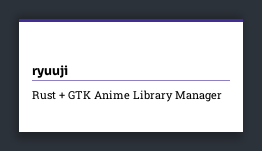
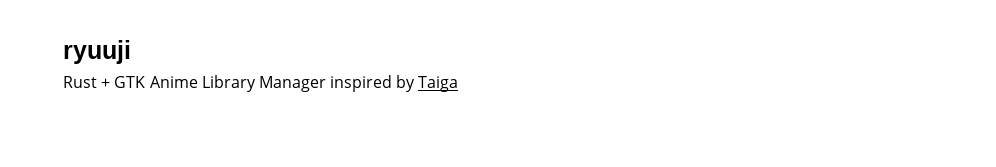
- Rust + GTK Anime Library Manager
+ Rust + GTK Anime Library Manager inspired by Taiga

